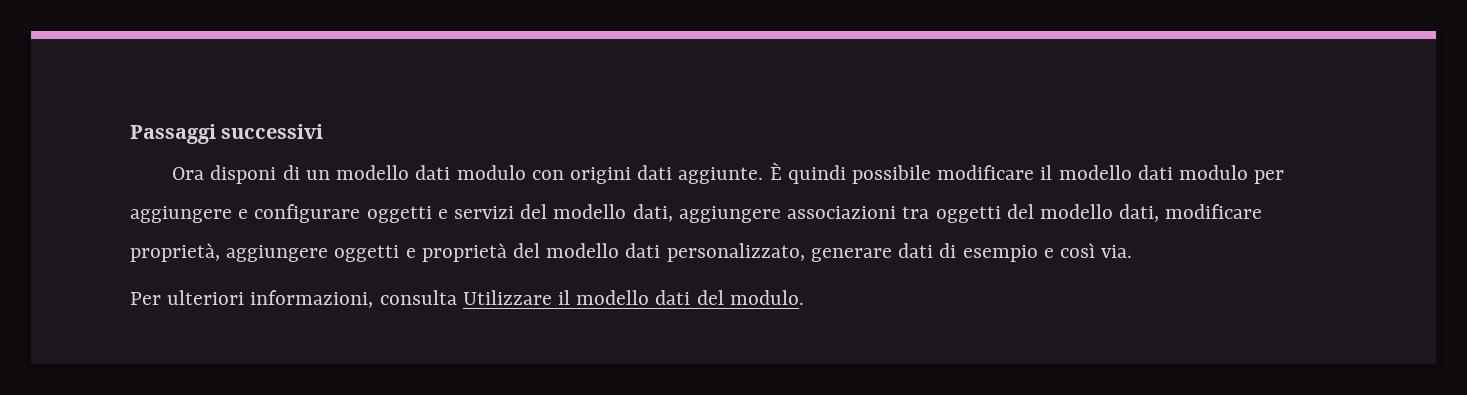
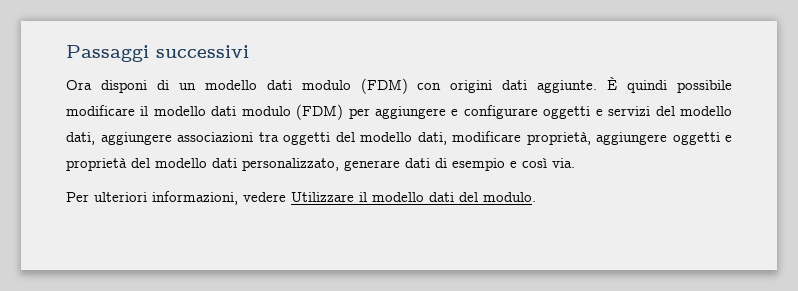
- Ora disponi di un modello dati modulo con origini dati aggiunte.
+ Ora disponi di un modello dati modulo (FDM) con origini dati aggiunte.
- È quindi possibile modificare il modello dati modulo per aggiungere e configurare oggetti e servizi del modello dati, aggiungere associazioni tra oggetti del modello dati, modificare proprietà, aggiungere oggetti e proprietà del modello dati personalizzato, generare dati di esempio e così via.
+ È quindi possibile modificare il modello dati modulo (FDM) per aggiungere e configurare oggetti e servizi del modello dati, aggiungere associazioni tra oggetti del modello dati, modificare proprietà, aggiungere oggetti e proprietà del modello dati personalizzato, generare dati di esempio e così via.
- Per ulteriori informazioni, consulta Utilizzare il modello dati del modulo.
+ Per ulteriori informazioni, vedere Utilizzare il modello dati del modulo.

